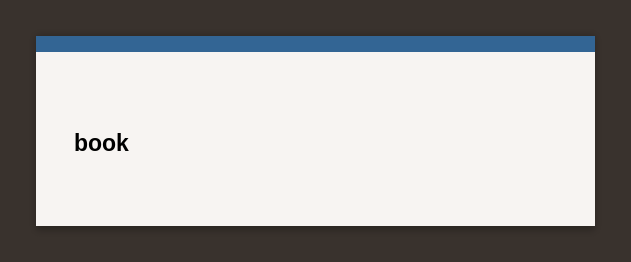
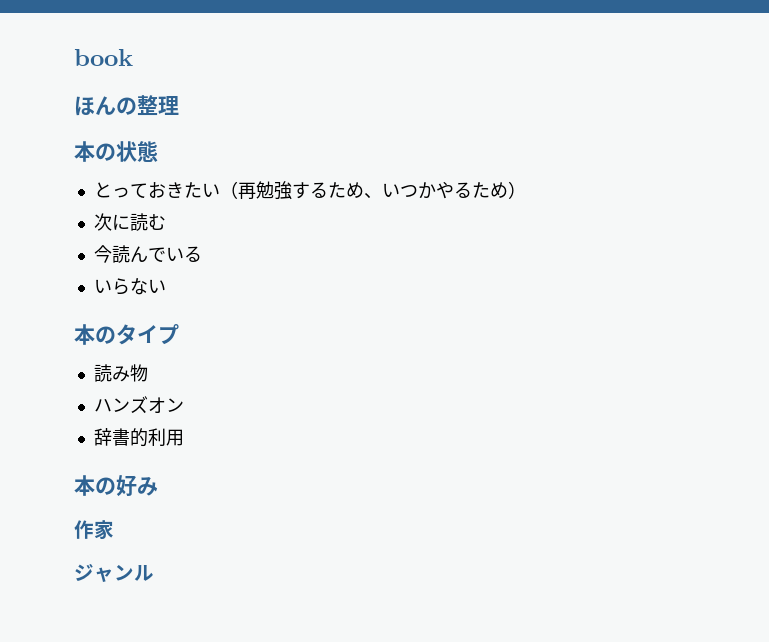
+ ほんの整理
+ 本の状態
+ とっておきたい（再勉強するため、いつかやるため）
+ 次に読む
+ 今読んでいる
+ いらない
+ 本のタイプ
+ 読み物
+ ハンズオン
+ 辞書的利用
+ 本の好み
+ 作家
+ ジャンル

